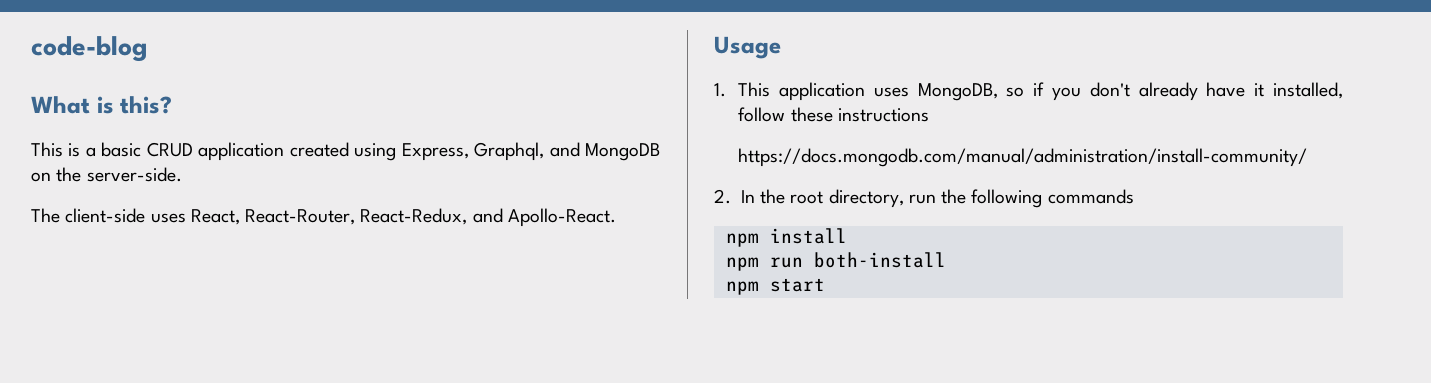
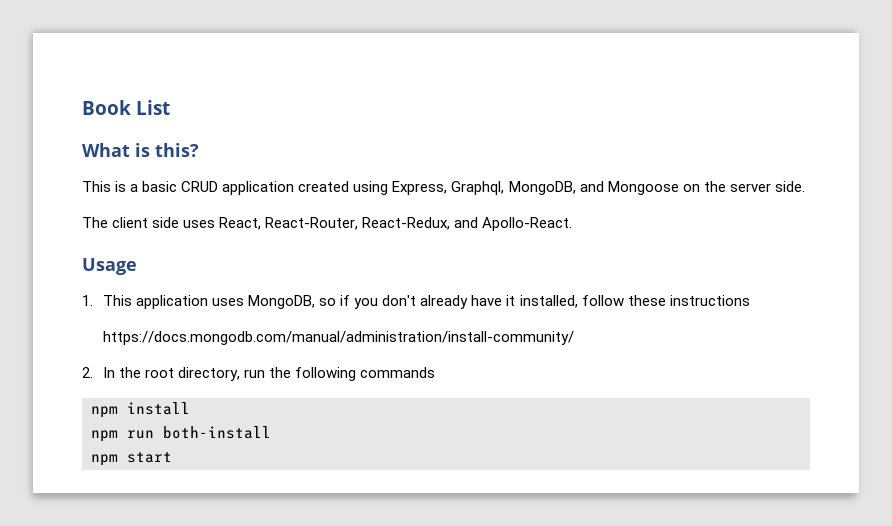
- code-blog
+ Book List
- This is a basic CRUD application created using Express, Graphql, and MongoDB on the server-side.
+ This is a basic CRUD application created using Express, Graphql, MongoDB, and Mongoose on the server side.
- The client-side uses React, React-Router, React-Redux, and Apollo-React.
+ The client side uses React, React-Router, React-Redux, and Apollo-React.

